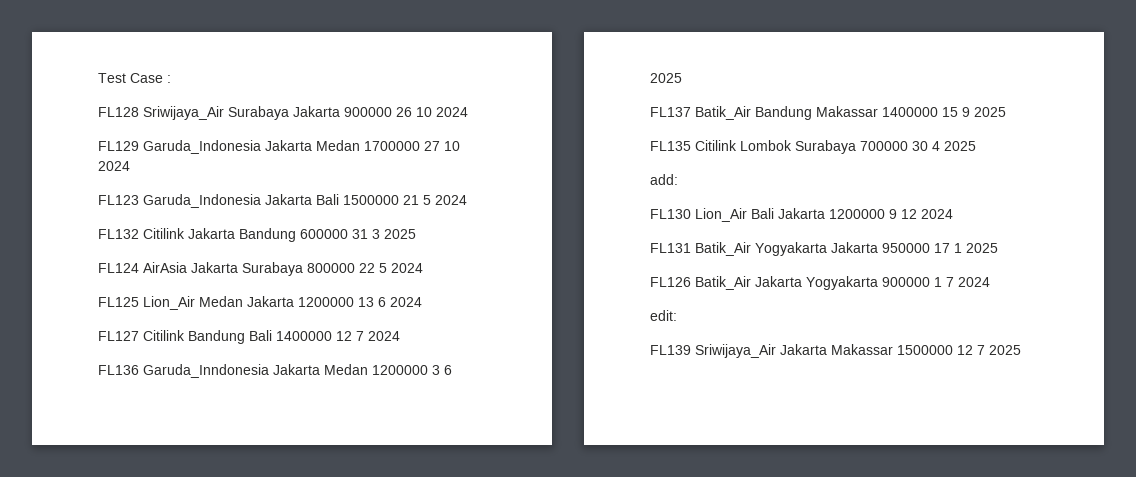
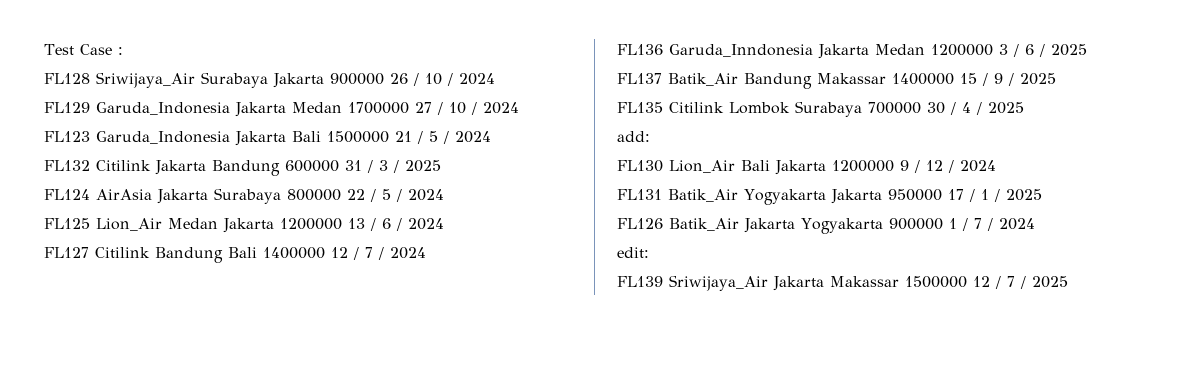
- FL128 Sriwijaya_Air Surabaya Jakarta 900000 26 10 2024
+ FL128 Sriwijaya_Air Surabaya Jakarta 900000 26 / 10 / 2024
- FL129 Garuda_Indonesia Jakarta Medan 1700000 27 10 2024
+ FL129 Garuda_Indonesia Jakarta Medan 1700000 27 / 10 / 2024
- FL123 Garuda_Indonesia Jakarta Bali 1500000 21 5 2024
+ FL123 Garuda_Indonesia Jakarta Bali 1500000 21 / 5 / 2024
- FL132 Citilink Jakarta Bandung 600000 31 3 2025
+ FL132 Citilink Jakarta Bandung 600000 31 / 3 / 2025
- FL124 AirAsia Jakarta Surabaya 800000 22 5 2024
+ FL124 AirAsia Jakarta Surabaya 800000 22 / 5 / 2024
- FL125 Lion_Air Medan Jakarta 1200000 13 6 2024
+ FL125 Lion_Air Medan Jakarta 1200000 13 / 6 / 2024
- FL127 Citilink Bandung Bali 1400000 12 7 2024
+ FL127 Citilink Bandung Bali 1400000 12 / 7 / 2024
- FL136 Garuda_Inndonesia Jakarta Medan 1200000 3 6 2025
+ FL136 Garuda_Inndonesia Jakarta Medan 1200000 3 / 6 / 2025
- FL137 Batik_Air Bandung Makassar 1400000 15 9 2025
+ FL137 Batik_Air Bandung Makassar 1400000 15 / 9 / 2025
- FL135 Citilink Lombok Surabaya 700000 30 4 2025
+ FL135 Citilink Lombok Surabaya 700000 30 / 4 / 2025
- FL130 Lion_Air Bali Jakarta 1200000 9 12 2024
+ FL130 Lion_Air Bali Jakarta 1200000 9 / 12 / 2024
- FL131 Batik_Air Yogyakarta Jakarta 950000 17 1 2025
+ FL131 Batik_Air Yogyakarta Jakarta 950000 17 / 1 / 2025
- FL126 Batik_Air Jakarta Yogyakarta 900000 1 7 2024
+ FL126 Batik_Air Jakarta Yogyakarta 900000 1 / 7 / 2024
- FL139 Sriwijaya_Air Jakarta Makassar 1500000 12 7 2025
+ FL139 Sriwijaya_Air Jakarta Makassar 1500000 12 / 7 / 2025

